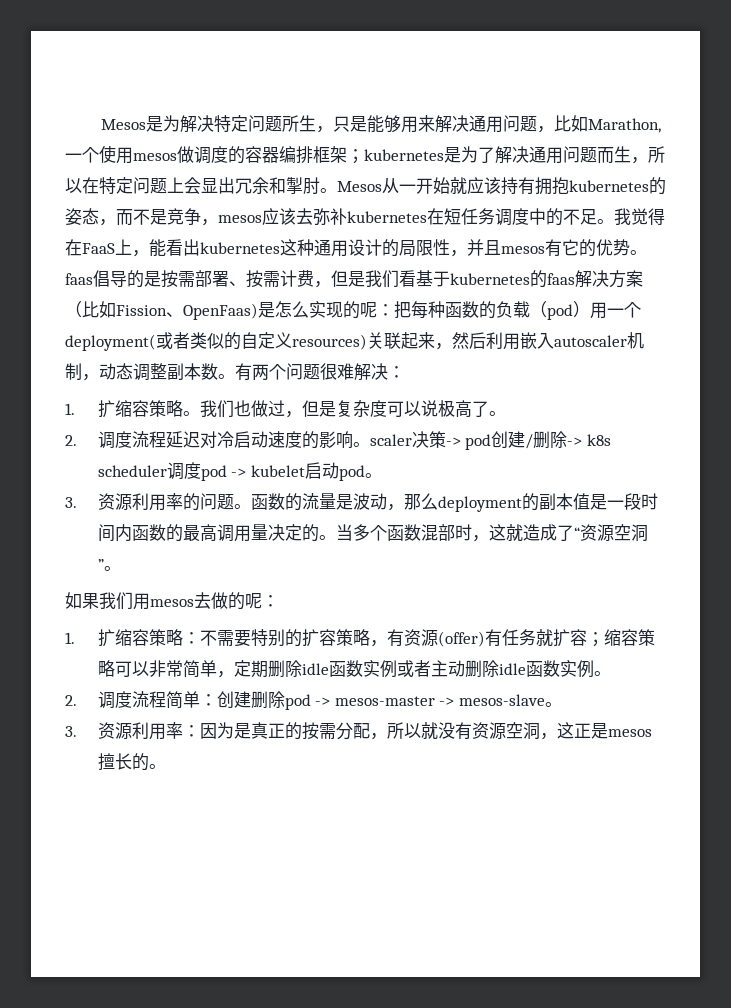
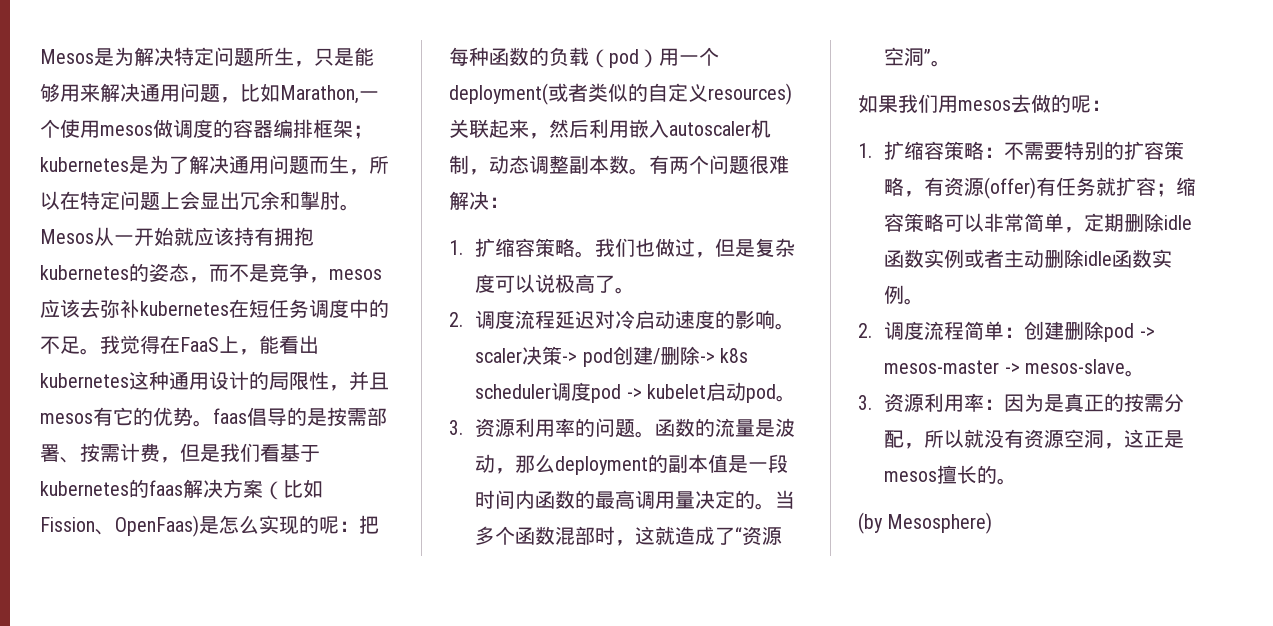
+ (by Mesosphere)

